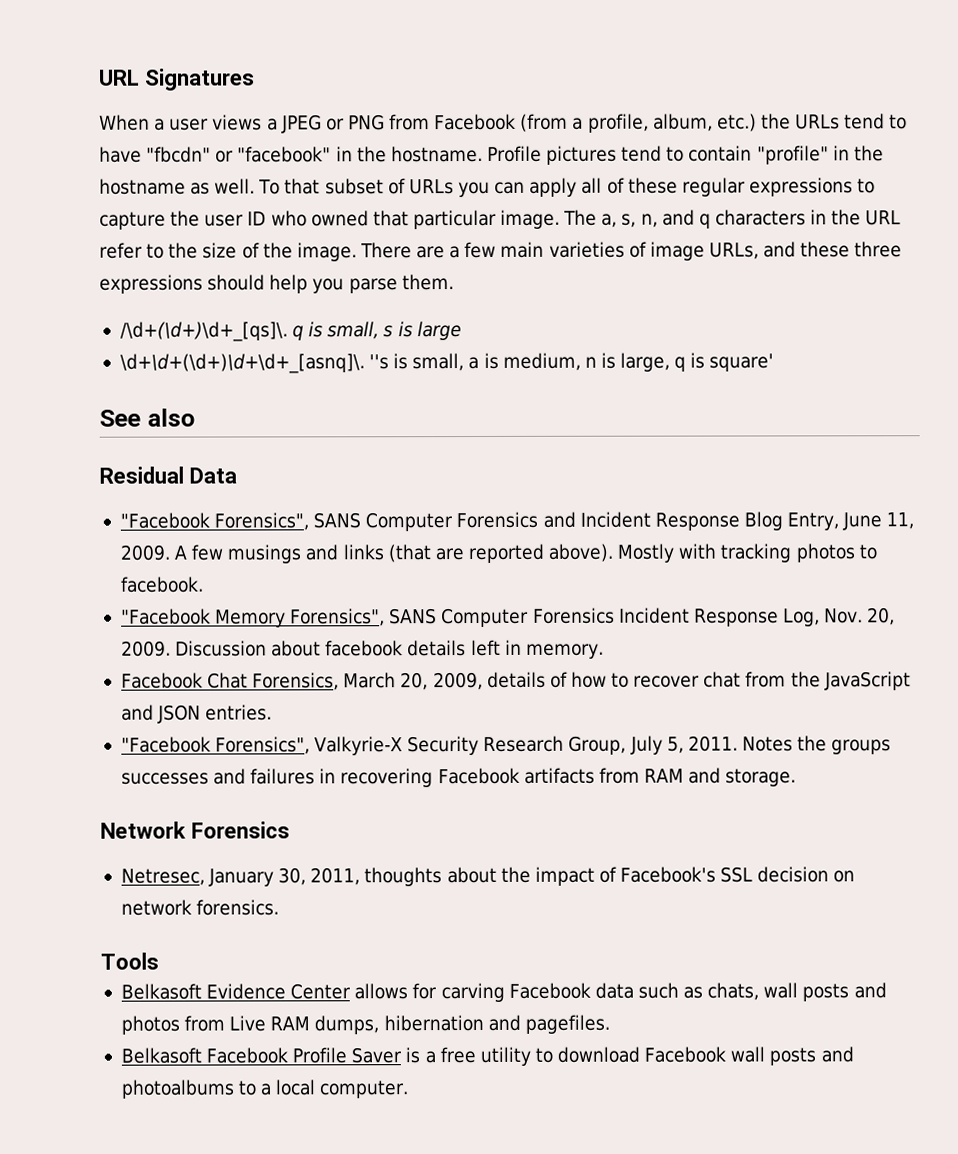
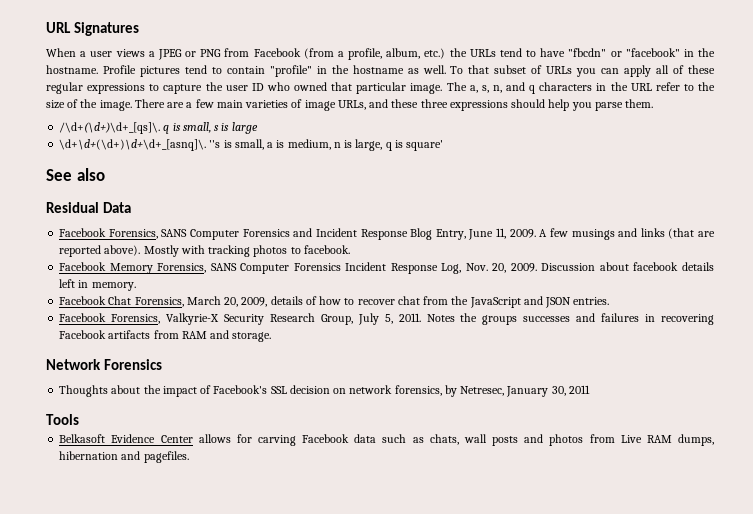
- "Facebook Forensics", SANS Computer Forensics and Incident Response Blog Entry, June 11, 2009.
+ Facebook Forensics, SANS Computer Forensics and Incident Response Blog Entry, June 11, 2009.
- "Facebook Memory Forensics", SANS Computer Forensics Incident Response Log, Nov. 20, 2009.
+ Facebook Memory Forensics, SANS Computer Forensics Incident Response Log, Nov. 20, 2009.
- "Facebook Forensics", Valkyrie-X Security Research Group, July 5, 2011.
+ Facebook Forensics, Valkyrie-X Security Research Group, July 5, 2011.
- Netresec, January 30, 2011, thoughts about the impact of Facebook's SSL decision on network forensics.
+ Thoughts about the impact of Facebook's SSL decision on network forensics, by Netresec, January 30, 2011
- Belkasoft Facebook Profile Saver is a free utility to download Facebook wall posts and photoalbums to a local computer.

